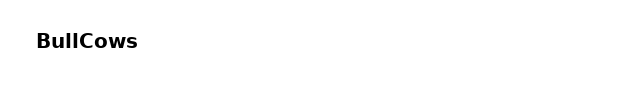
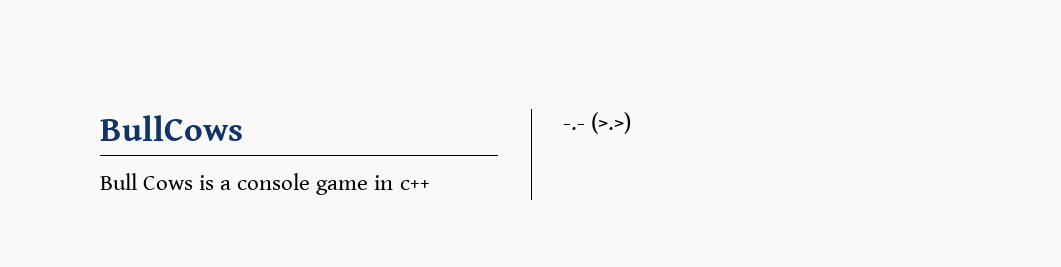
+ Bull Cows is a console game in c++
+ -.- (>.>)

